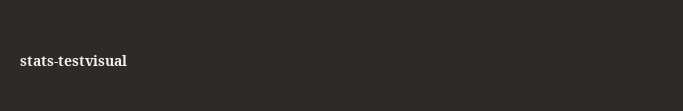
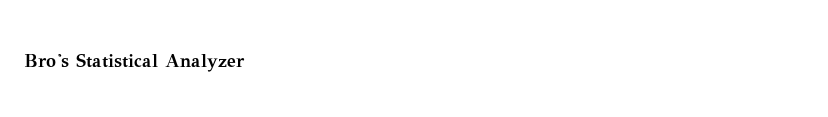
- stats-testvisual
+ Bro's Statistical Analyzer

